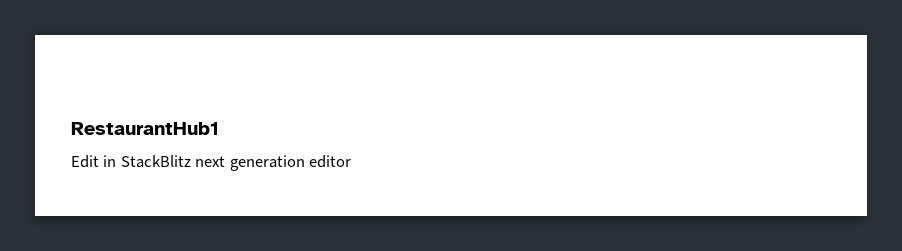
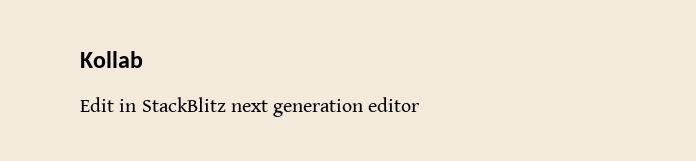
- RestaurantHub1
+ Kollab

